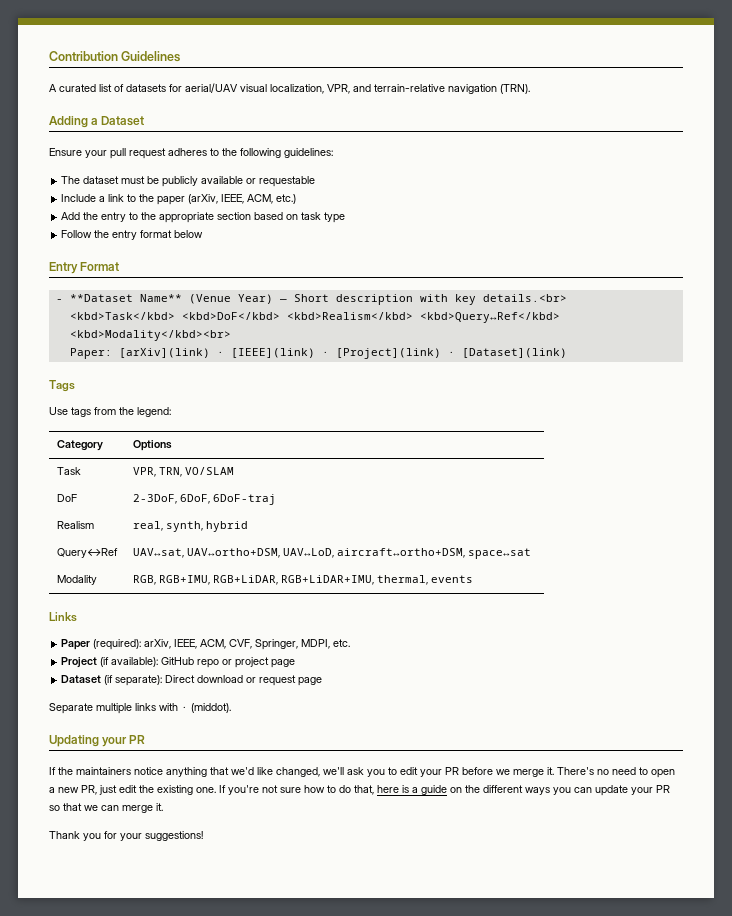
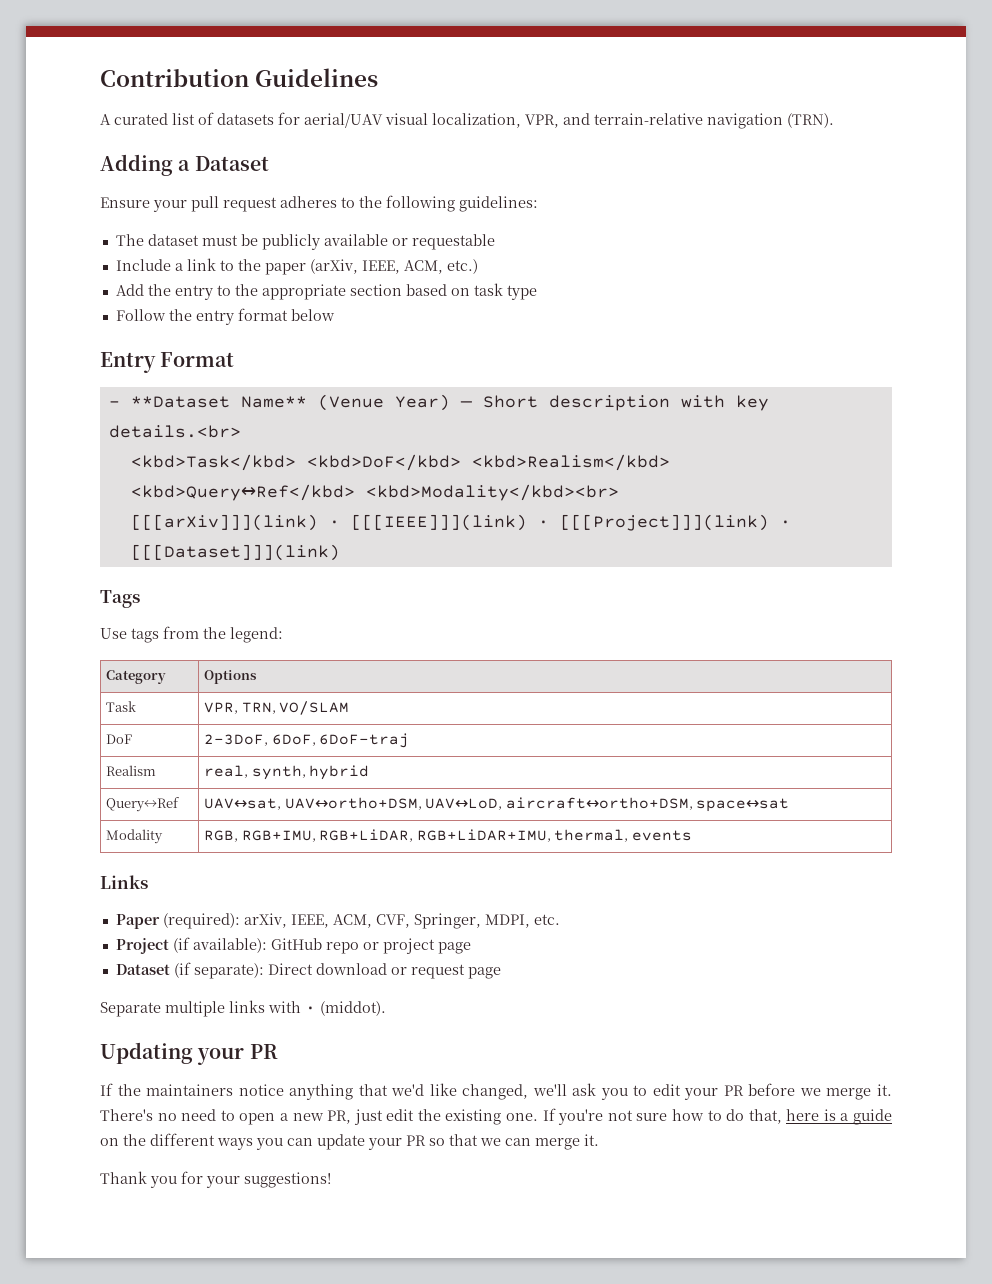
- Paper: [arXiv](link) · [IEEE](link) · [Project](link) · [Dataset](link)
+ [[[arXiv]]](link) · [[[IEEE]]](link) · [[[Project]]](link) · [[[Dataset]]](link)

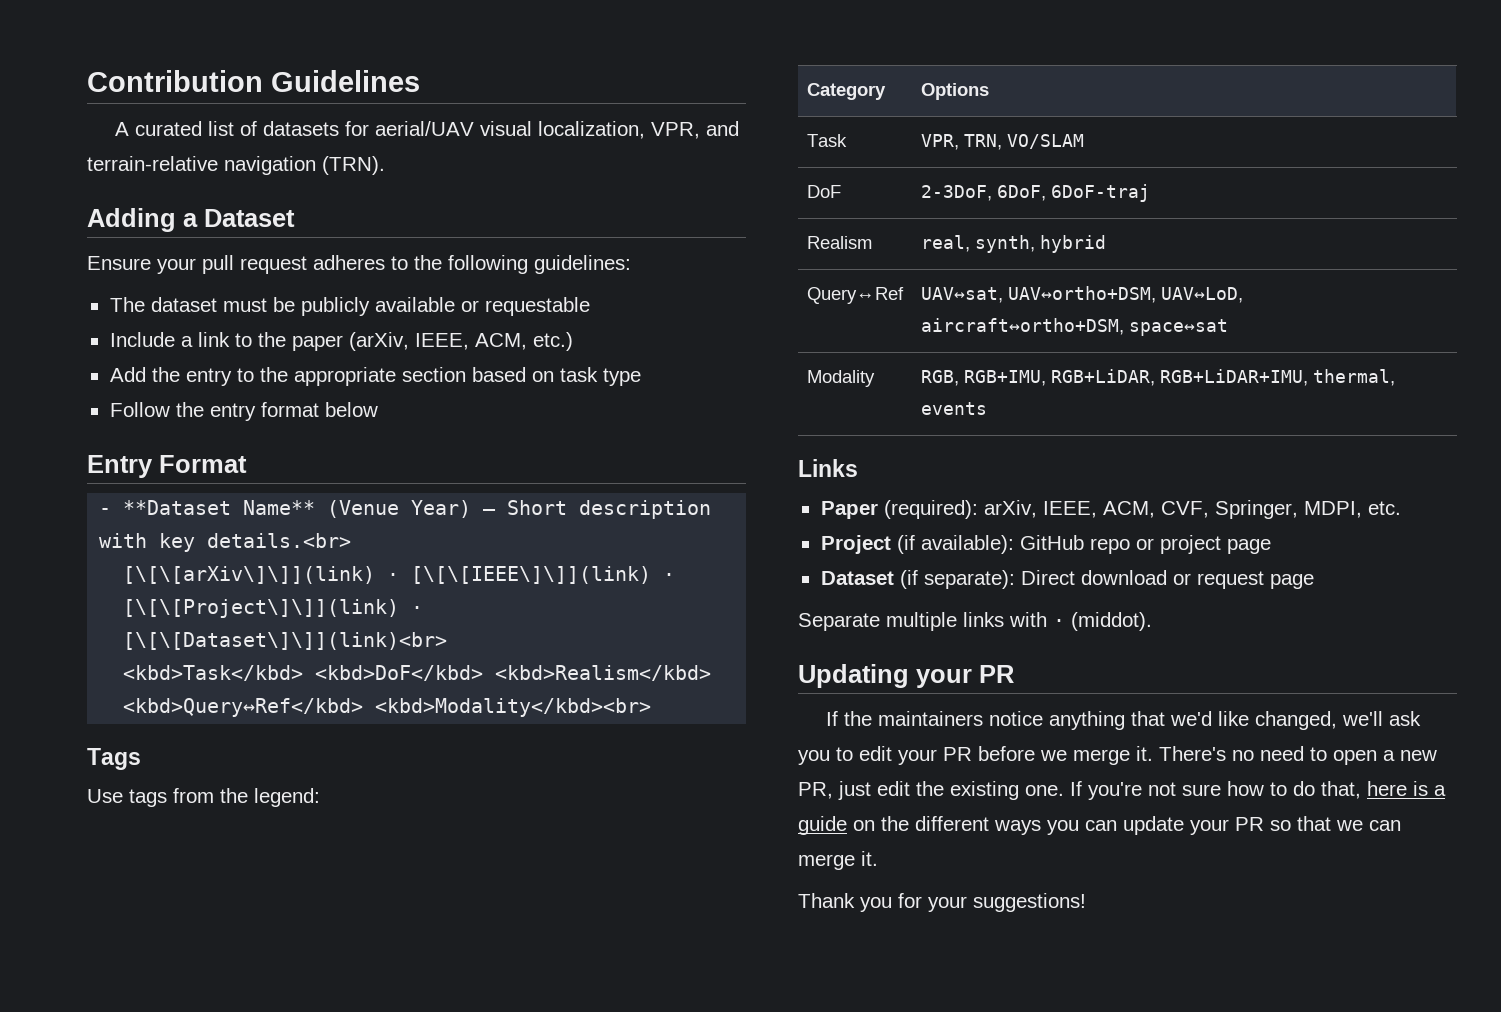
+ [\[\[arXiv\]\]](link) · [\[\[IEEE\]\]](link) · [\[\[Project\]\]](link) · [\[\[Dataset\]\]](link)<br>
- [[[arXiv]]](link) · [[[IEEE]]](link) · [[[Project]]](link) · [[[Dataset]]](link)

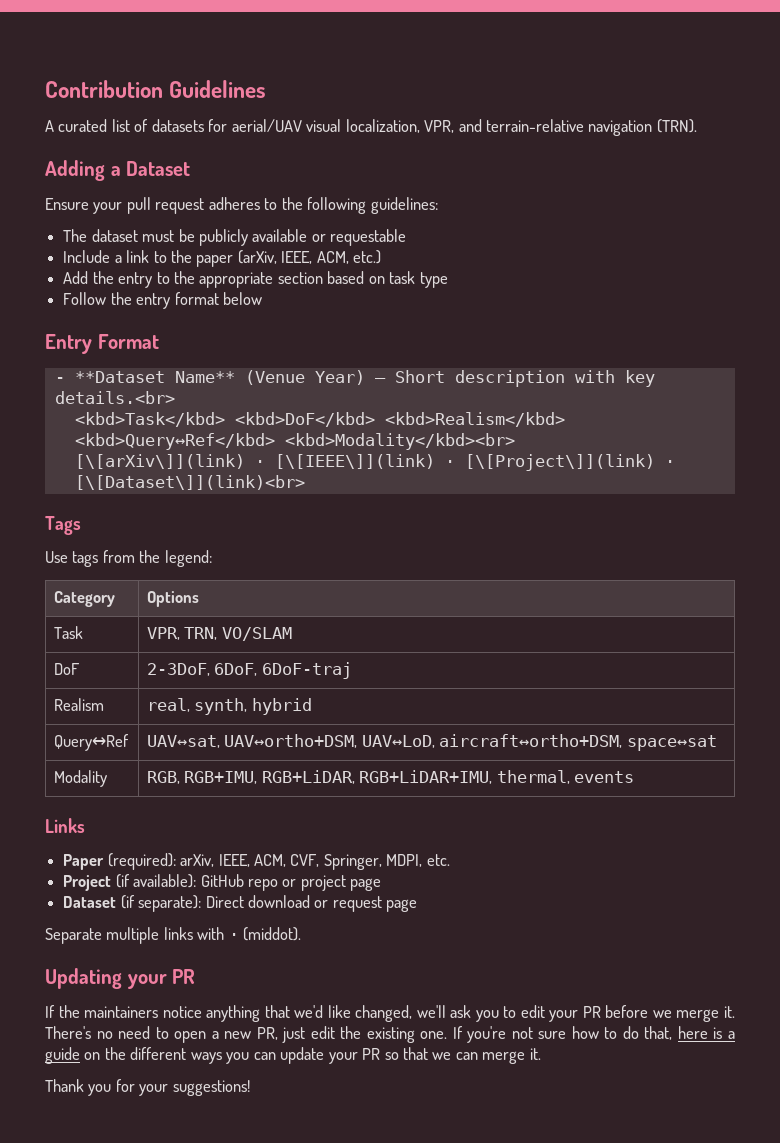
- [\[\[arXiv\]\]](link) · [\[\[IEEE\]\]](link) · [\[\[Project\]\]](link) · [\[\[Dataset\]\]](link)<br>
+ [\[arXiv\]](link) · [\[IEEE\]](link) · [\[Project\]](link) · [\[Dataset\]](link)<br>

